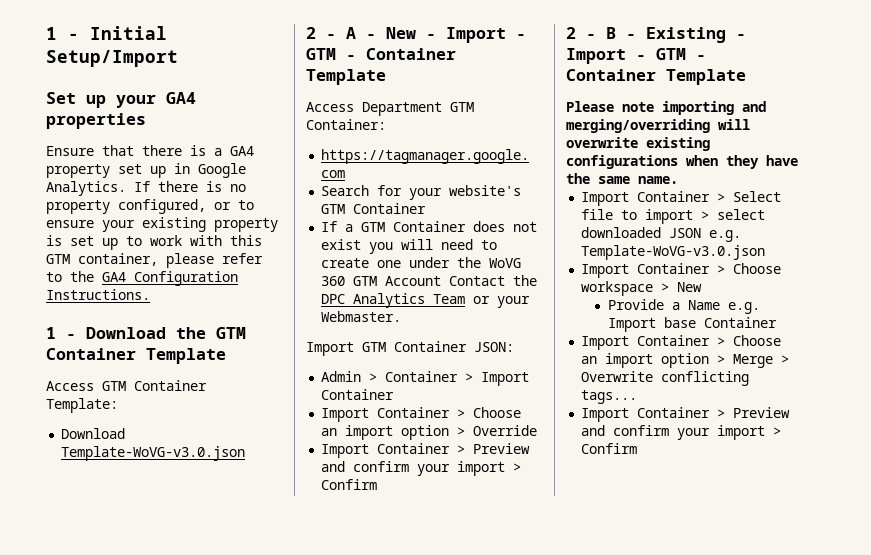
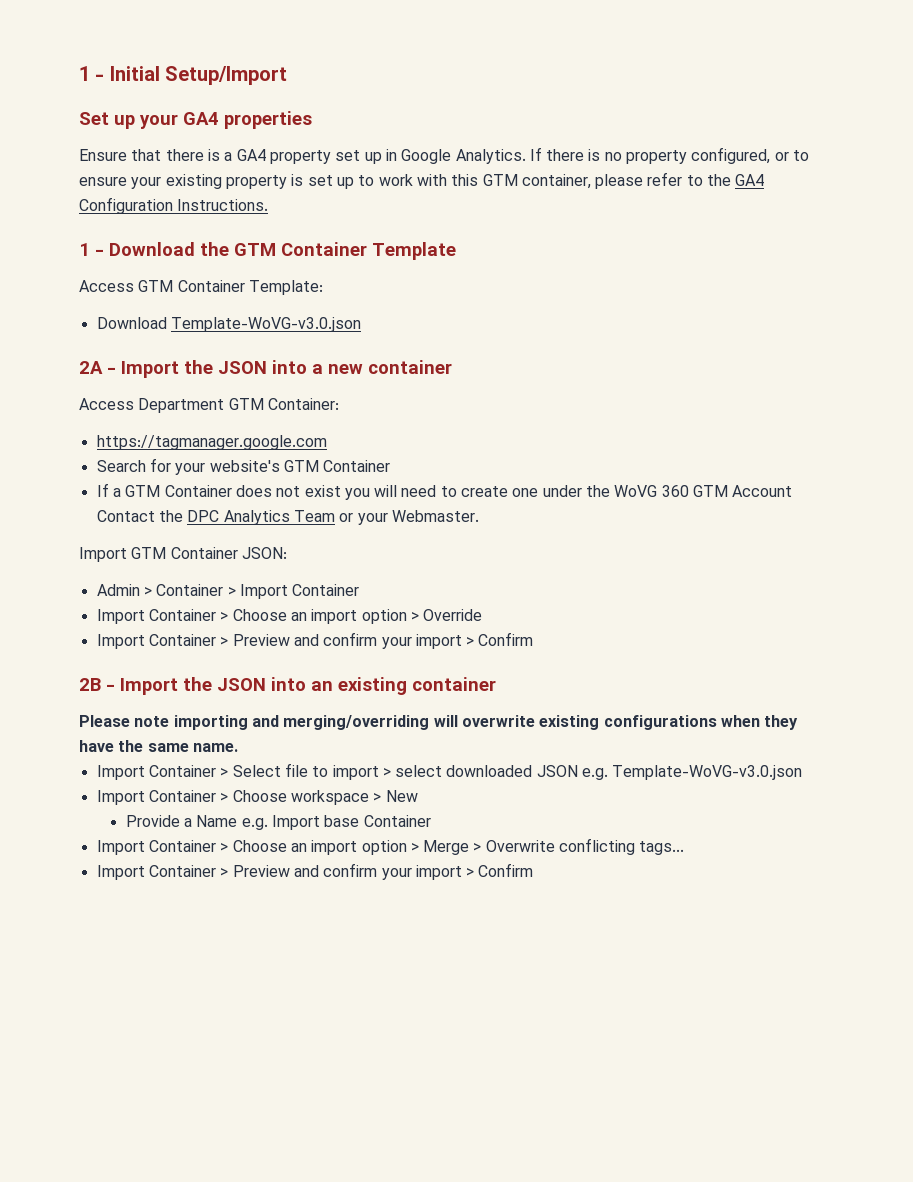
- 2 - A - New - Import - GTM - Container Template
+ 2A - Import the JSON into a new container
- 2 - B - Existing - Import - GTM - Container Template
+ 2B - Import the JSON into an existing container

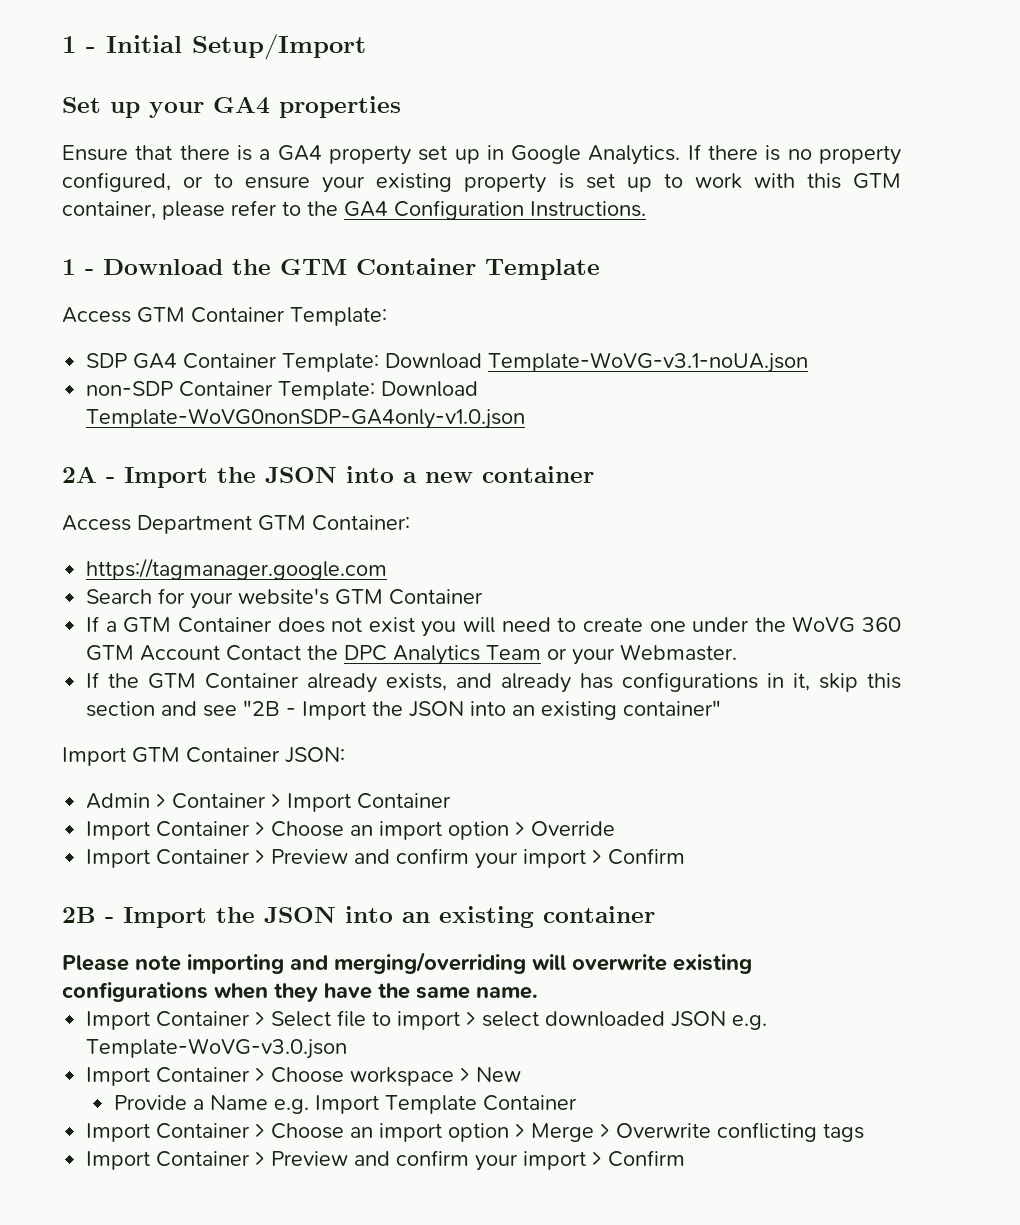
- Download Template-WoVG-v3.0.json
+ SDP GA4 Container Template: Download Template-WoVG-v3.1-noUA.json
+ non-SDP Container Template: Download Template-WoVG0nonSDP-GA4only-v1.0.json
+ If the GTM Container already exists, and already has configurations in it, skip this section and see "2B - Import the JSON into an existing container"
- Provide a Name e.g. Import base Container
+ Provide a Name e.g. Import Template Container
- Import Container > Choose an import option > Merge > Overwrite conflicting tags...
+ Import Container > Choose an import option > Merge > Overwrite conflicting tags

